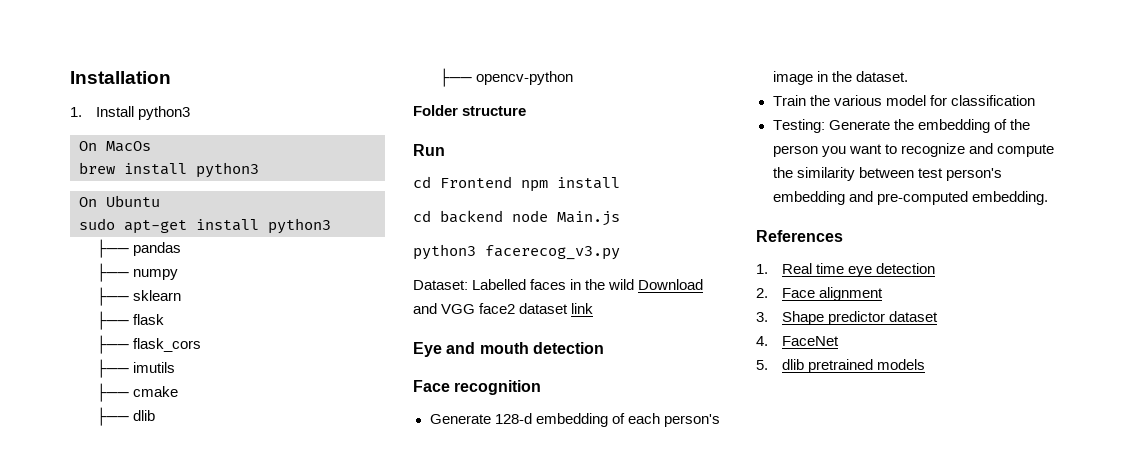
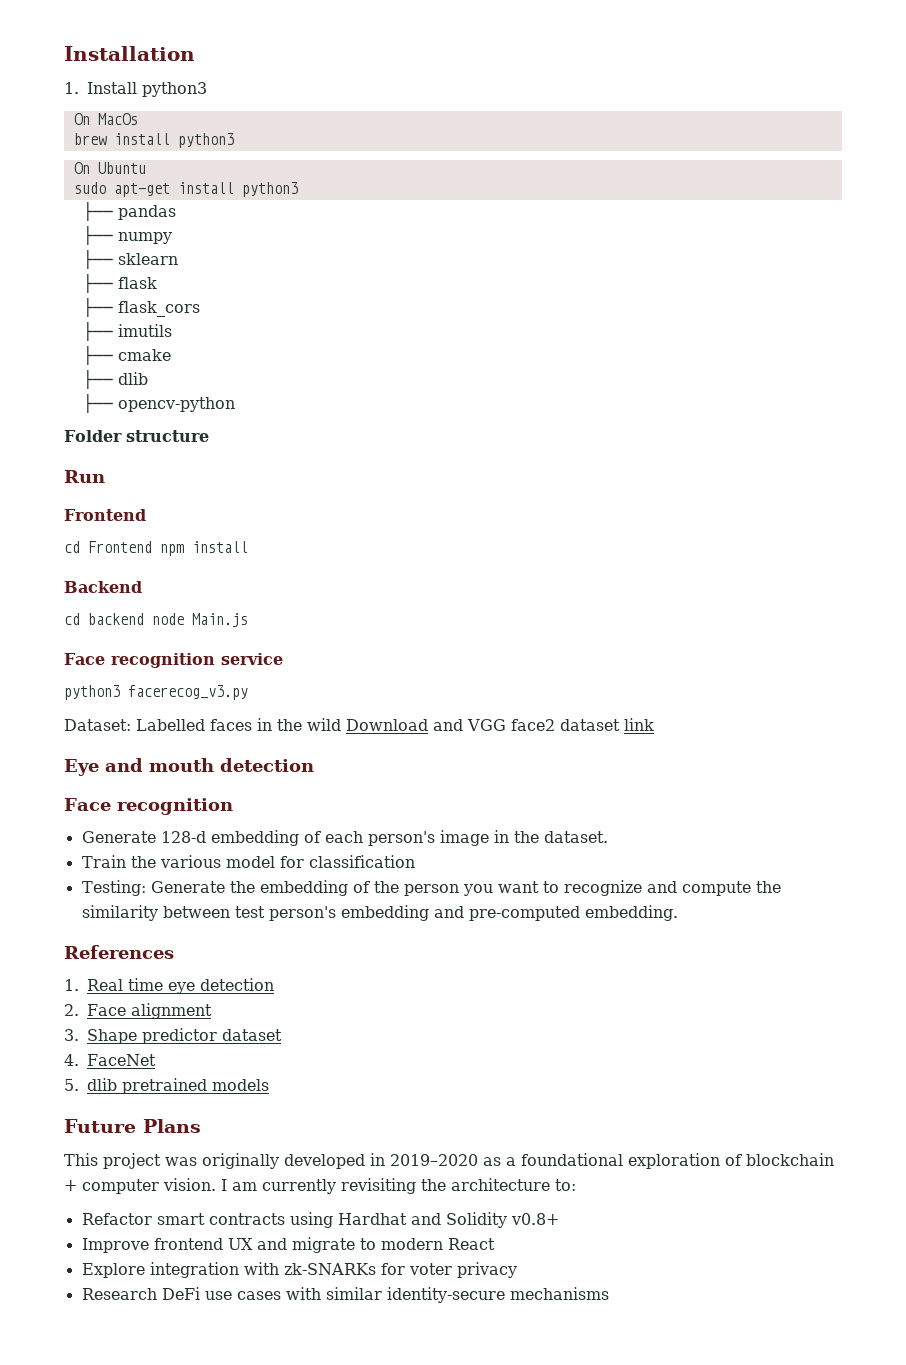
  Run
+ Frontend
+ Backend
+ Face recognition service
+ Future Plans
+ This project was originally developed in 2019–2020 as a foundational exploration of blockchain + computer vision. I am currently revisiting the architecture to:
+ Refactor smart contracts using Hardhat and Solidity v0.8+
+ Improve frontend UX and migrate to modern React
+ Explore integration with zk-SNARKs for voter privacy
+ Research DeFi use cases with similar identity-secure mechanisms

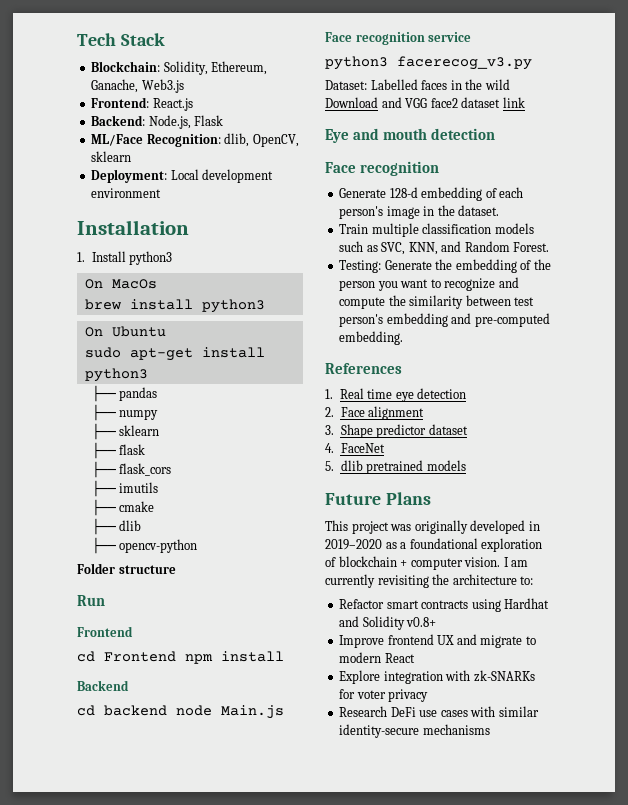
+ Tech Stack
+ Blockchain: Solidity, Ethereum, Ganache, Web3.js
+ Frontend: React.js
+ Backend: Node.js, Flask
+ ML/Face Recognition: dlib, OpenCV, sklearn
+ Deployment: Local development environment
- Train the various model for classification
+ Train multiple classification models such as SVC, KNN, and Random Forest.

